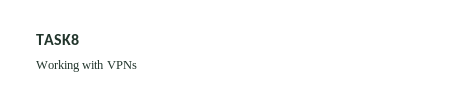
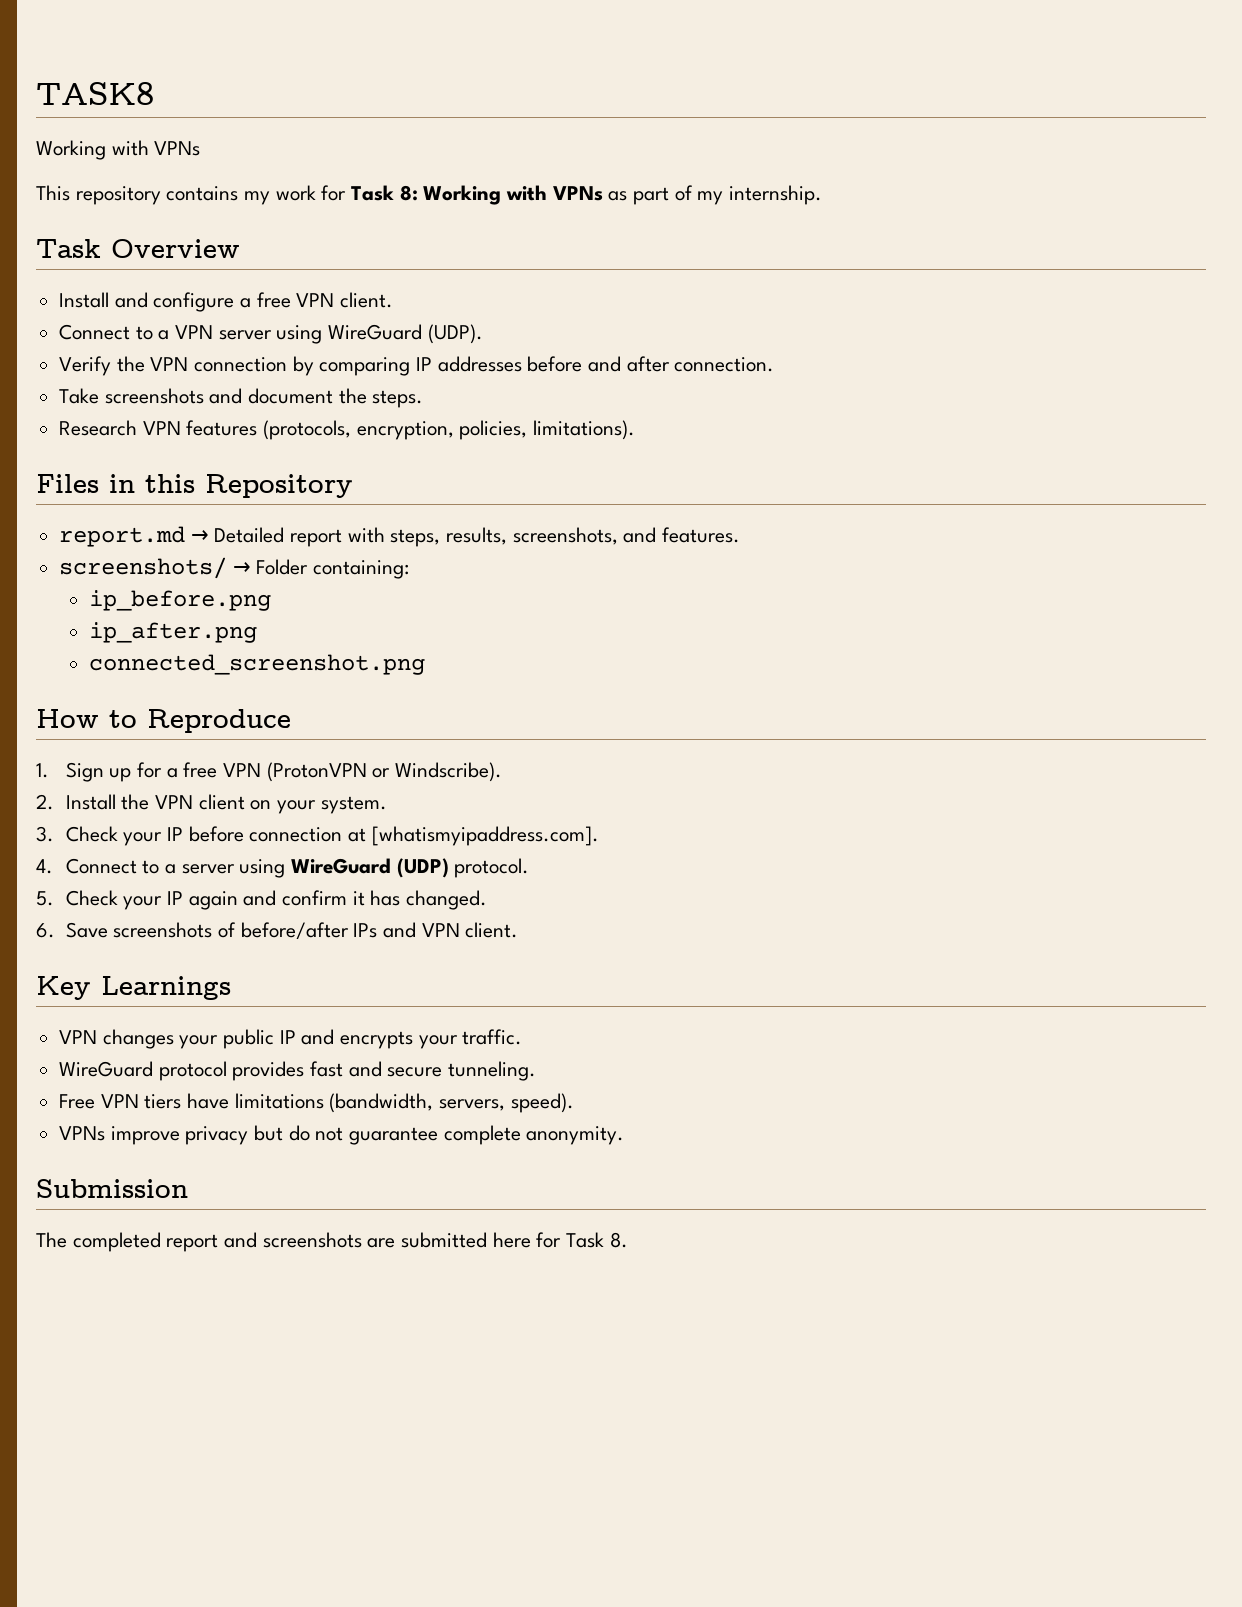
+ This repository contains my work for Task 8: Working with VPNs as part of my internship.
+ Task Overview
+ Install and configure a free VPN client.
+ Connect to a VPN server using WireGuard (UDP).
+ Verify the VPN connection by comparing IP addresses before and after connection.
+ Take screenshots and document the steps.
+ Research VPN features (protocols, encryption, policies, limitations).
+ Files in this Repository
+ report.md → Detailed report with steps, results, screenshots, and features.
+ screenshots/ → Folder containing:
+ ip_before.png
+ ip_after.png
+ connected_screenshot.png
+ How to Reproduce
+ 1. Sign up for a free VPN (ProtonVPN or Windscribe).
+ 2. Install the VPN client on your system.
+ 3. Check your IP before connection at [whatismyipaddress.com].
+ 4. Connect to a server using WireGuard (UDP) protocol.
+ 5. Check your IP again and confirm it has changed.
+ 6. Save screenshots of before/after IPs and VPN client.
+ Key Learnings
+ VPN changes your public IP and encrypts your traffic.
+ WireGuard protocol provides fast and secure tunneling.
+ Free VPN tiers have limitations (bandwidth, servers, speed).
+ VPNs improve privacy but do not guarantee complete anonymity.
+ Submission
+ The completed report and screenshots are submitted here for Task 8.

